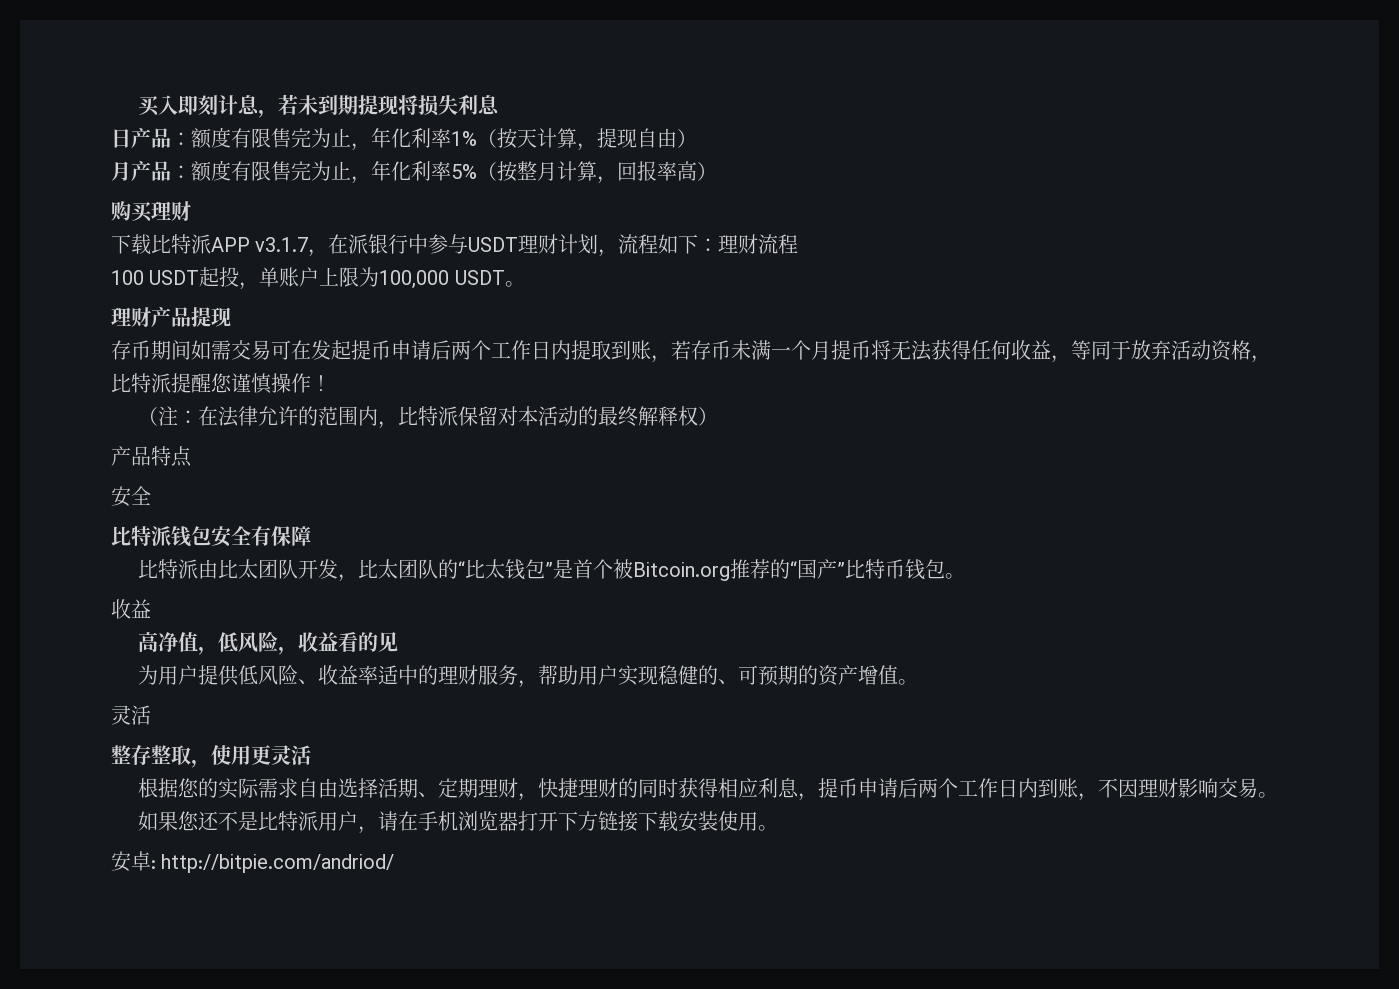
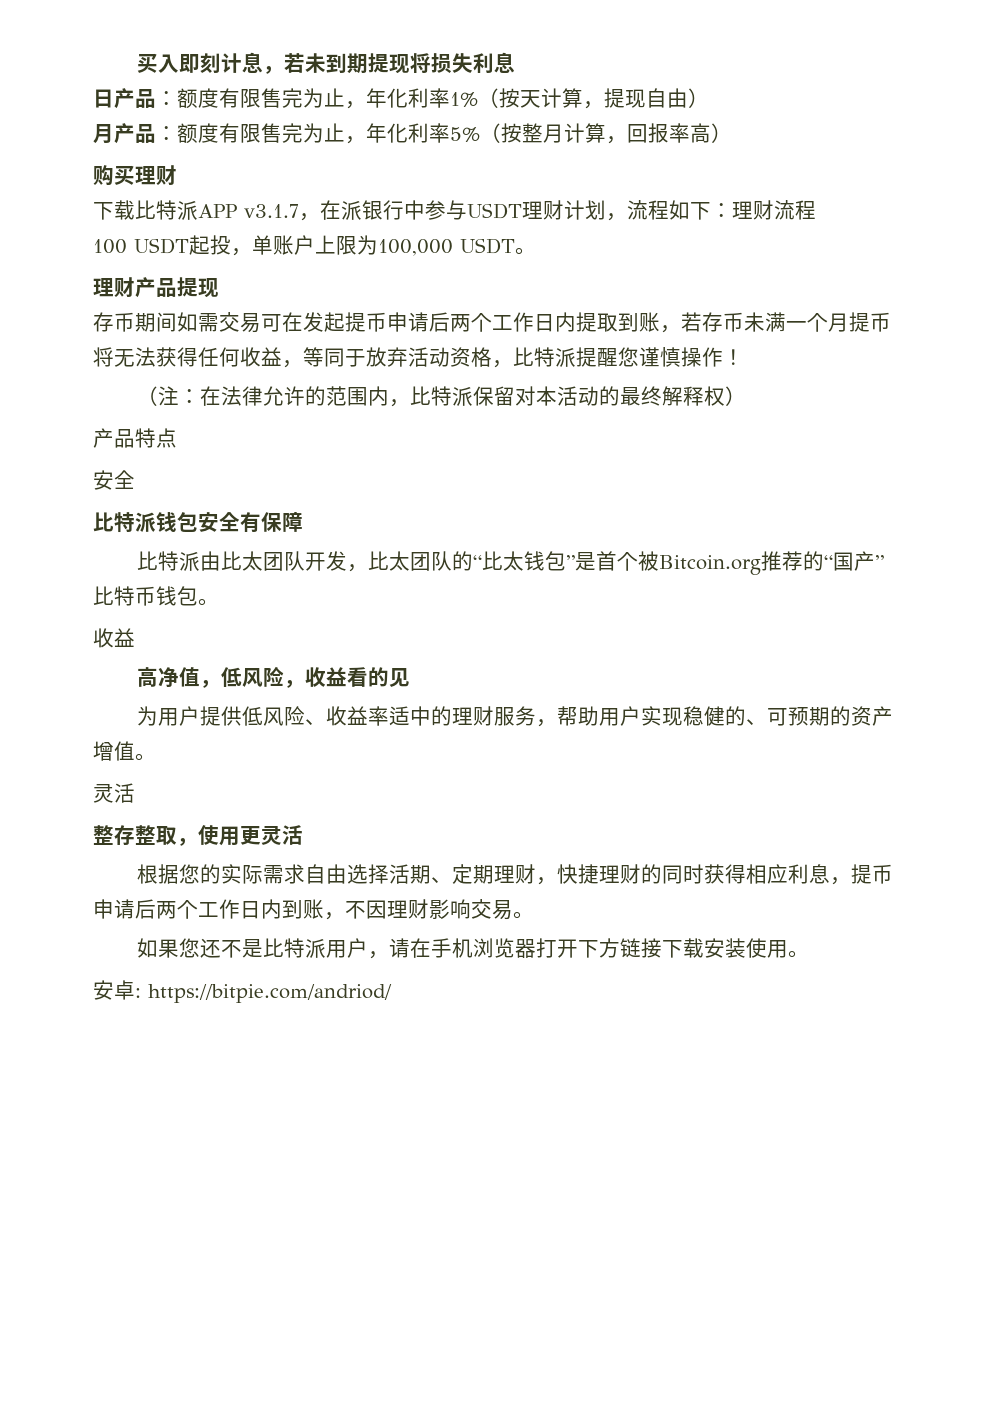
- 安卓: http://bitpie.com/andriod/
+ 安卓: https://bitpie.com/andriod/

